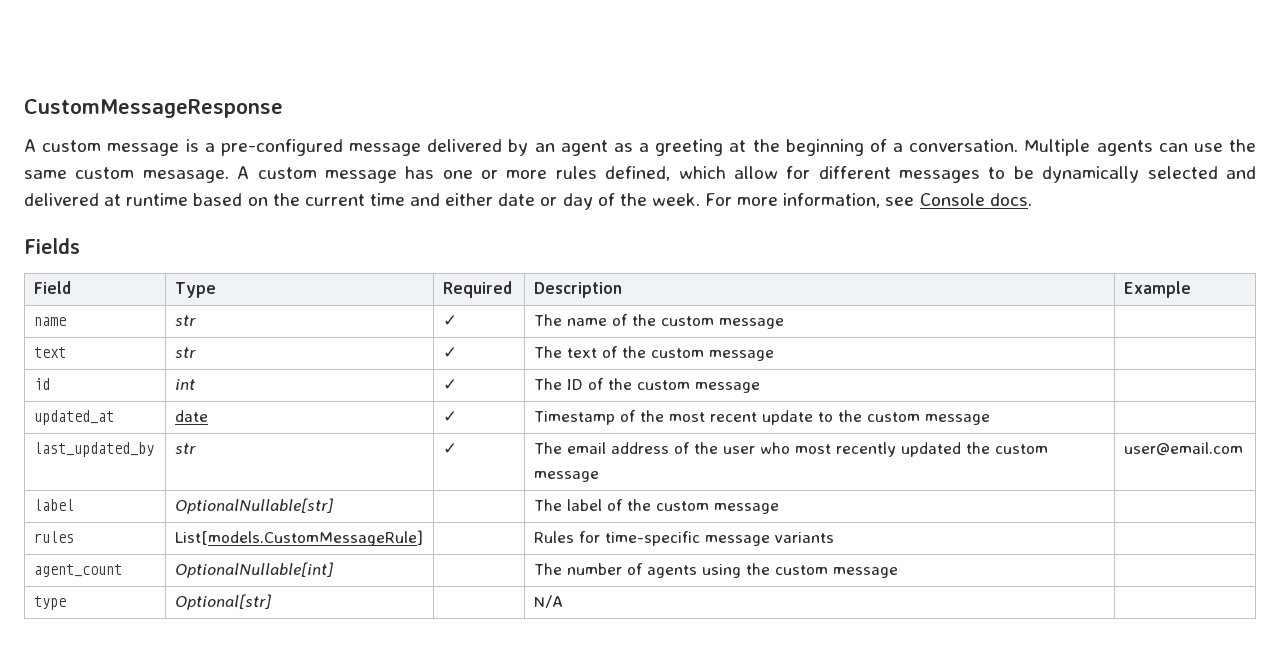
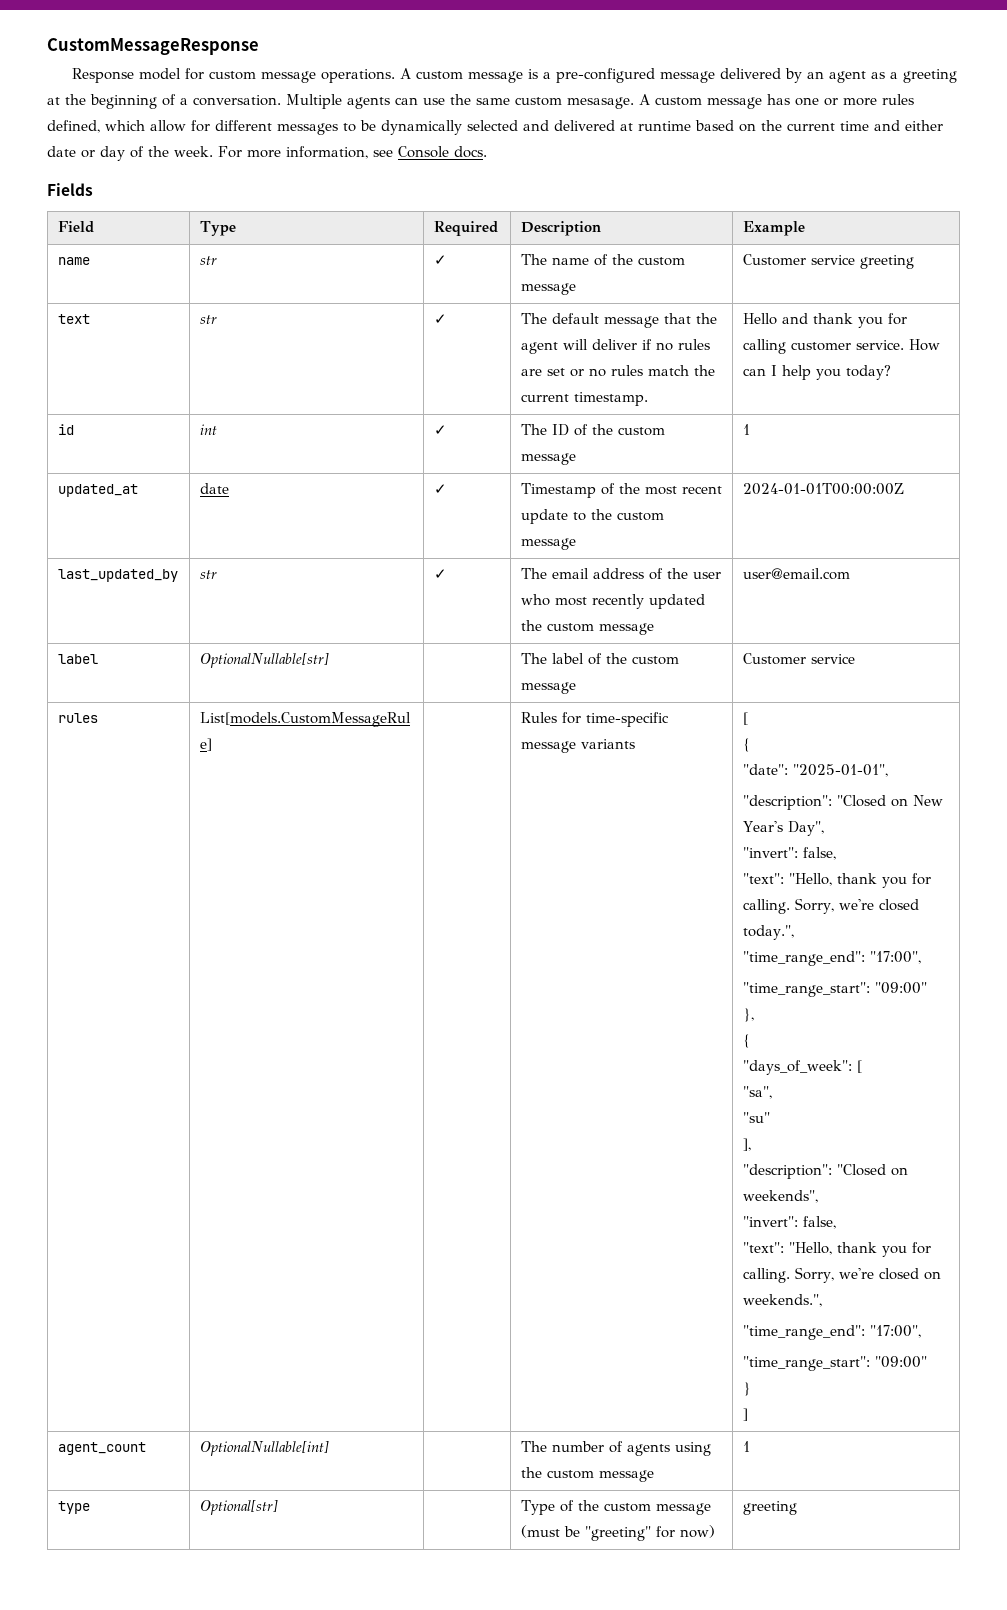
+ Response model for custom message operations.
- name | str | ✓ | The name of the custom message |
+ name | str | ✓ | The name of the custom message | Customer service greeting
- text | str | ✓ | The text of the custom message |
+ text | str | ✓ | The default message that the agent will deliver if no rules are set or no rules match the current timestamp. | Hello and thank you for calling customer service. How can I help you today?
- id | int | ✓ | The ID of the custom message |
+ id | int | ✓ | The ID of the custom message | 1
- updated_at | date | ✓ | Timestamp of the most recent update to the custom message |
+ updated_at | date | ✓ | Timestamp of the most recent update to the custom message | 2024-01-01T00:00:00Z
- label | OptionalNullable[str] | | The label of the custom message |
+ label | OptionalNullable[str] | | The label of the custom message | Customer service
- Rules for time-specific message variants
+ Rules for time-specific message variants | [
+ {
+ "date": "2025-01-01",
+ "description": "Closed on New Year's Day",
+ "invert": false,
+ "text": "Hello, thank you for calling. Sorry, we're closed today.",
+ "time_range_end": "17:00",
+ "time_range_start": "09:00"
+ },
+ {
+ "days_of_week": [
+ "sa",
+ "su"
+ ],
+ "description": "Closed on weekends",
+ "invert": false,
+ "text": "Hello, thank you for calling. Sorry, we're closed on weekends.",
+ "time_range_end": "17:00",
+ "time_range_start": "09:00"
+ }
+ ]
- agent_count | OptionalNullable[int] | | The number of agents using the custom message |
+ agent_count | OptionalNullable[int] | | The number of agents using the custom message | 1
- type | Optional[str] | | N/A |
+ type | Optional[str] | | Type of the custom message (must be "greeting" for now) | greeting

